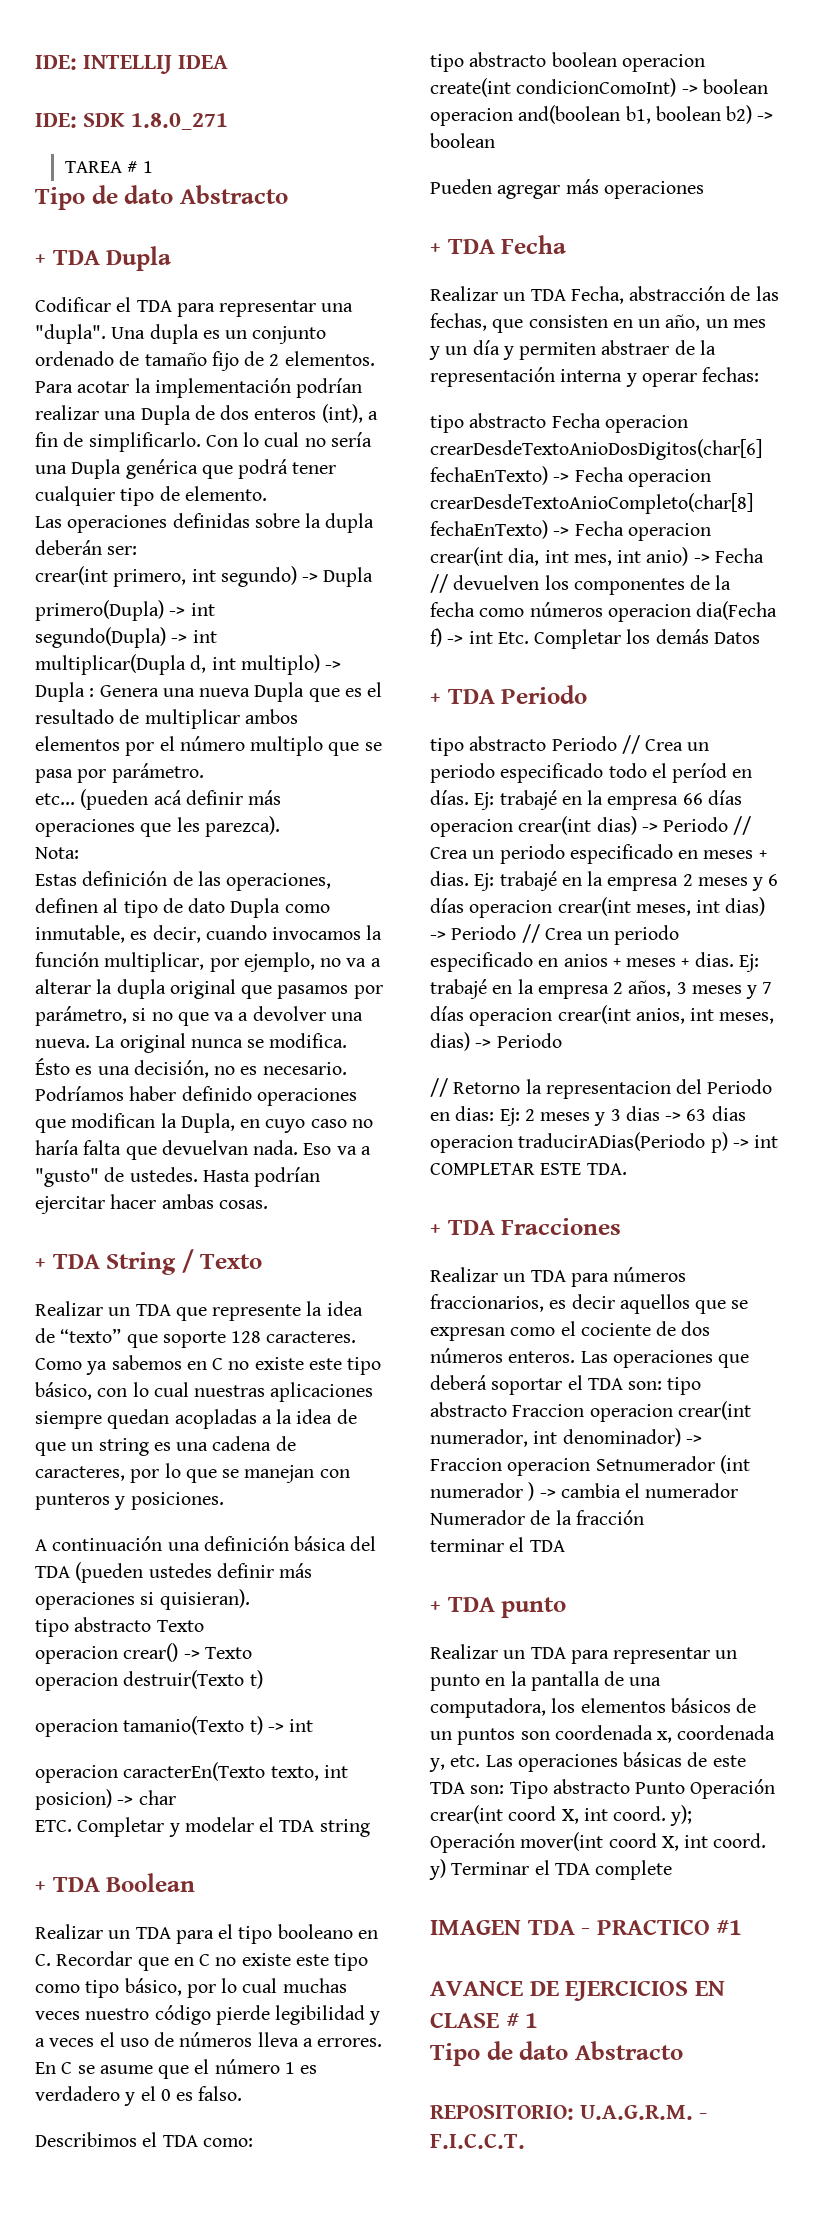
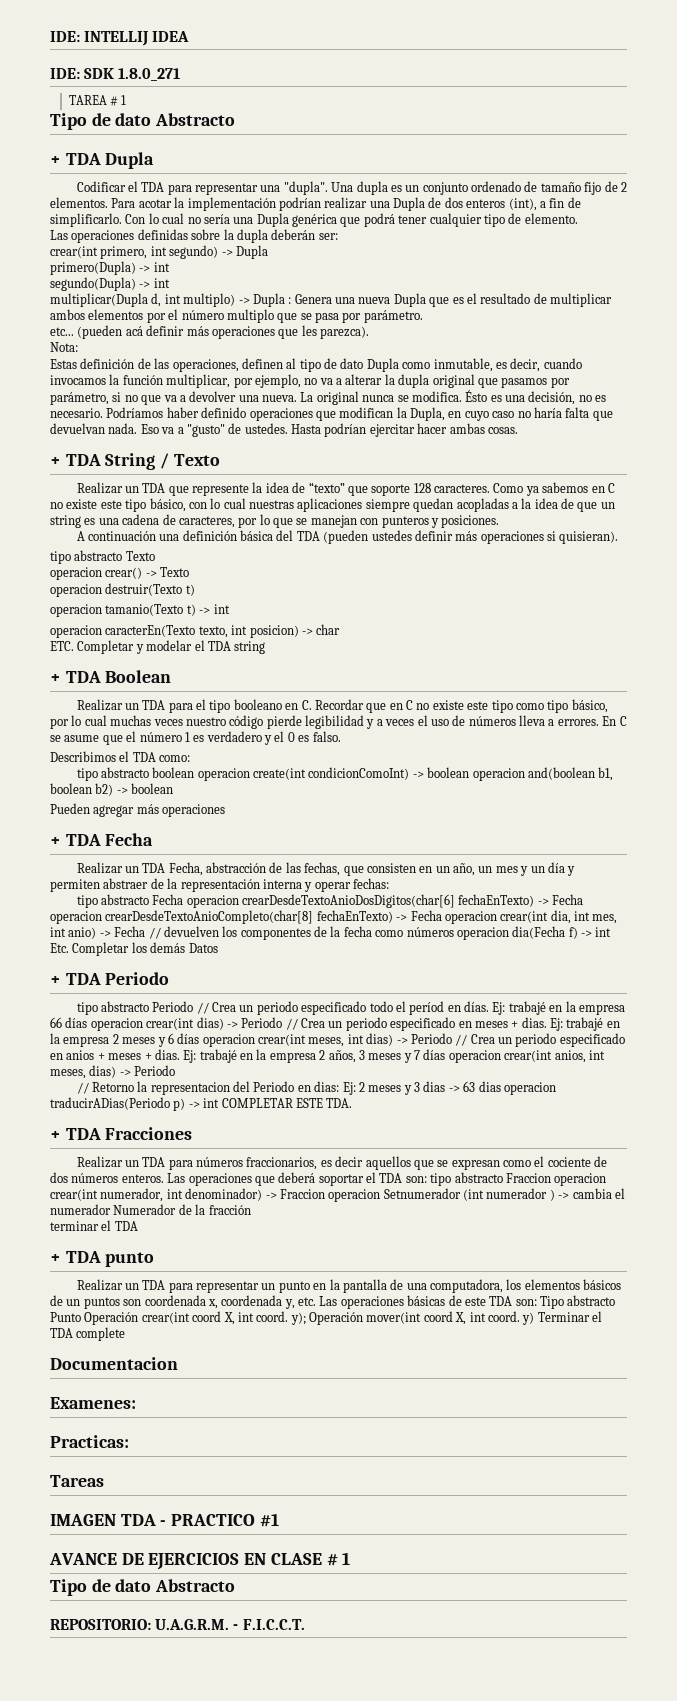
+ Documentacion
+ Examenes:
+ Practicas:
+ Tareas

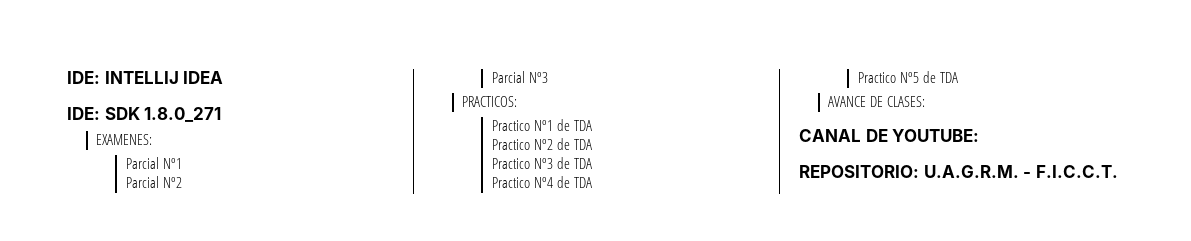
- TAREA # 1
- Tipo de dato Abstracto
- + TDA Dupla
- Codificar el TDA para representar una "dupla". Una dupla es un conjunto ordenado de tamaño fijo de 2 elementos. Para acotar la implementación podrían realizar una Dupla de dos enteros (int), a fin de simplificarlo. Con lo cual no sería una Dupla genérica que podrá tener cualquier tipo de elemento.
- Las operaciones definidas sobre la dupla deberán ser:
- crear(int primero, int segundo) -> Dupla
- primero(Dupla) -> int
- segundo(Dupla) -> int
- multiplicar(Dupla d, int multiplo) -> Dupla : Genera una nueva Dupla que es el resultado de multiplicar ambos elementos por el número multiplo que se pasa por parámetro.
- etc... (pueden acá definir más operaciones que les parezca).
- Nota:
- Estas definición de las operaciones, definen al tipo de dato Dupla como inmutable, es decir, cuando invocamos la función multiplicar, por ejemplo, no va a alterar la dupla original que pasamos por parámetro, si no que va a devolver una nueva. La original nunca se modifica. Ésto es una decisión, no es necesario. Podríamos haber definido operaciones que modifican la Dupla, en cuyo caso no haría falta que devuelvan nada. Eso va a "gusto" de ustedes. Hasta podrían ejercitar hacer ambas cosas.
- + TDA String / Texto
- Realizar un TDA que represente la idea de “texto” que soporte 128 caracteres. Como ya sabemos en C no existe este tipo básico, con lo cual nuestras aplicaciones siempre quedan acopladas a la idea de que un string es una cadena de caracteres, por lo que se manejan con punteros y posiciones.
- A continuación una definición básica del TDA (pueden ustedes definir más operaciones si quisieran).
- tipo abstracto Texto
- operacion crear() -> Texto
- operacion destruir(Texto t)
- operacion tamanio(Texto t) -> int
- operacion caracterEn(Texto texto, int posicion) -> char
- ETC. Completar y modelar el TDA string
- + TDA Boolean
- Realizar un TDA para el tipo booleano en C. Recordar que en C no existe este tipo como tipo básico, por lo cual muchas veces nuestro código pierde legibilidad y a veces el uso de números lleva a errores. En C se asume que el número 1 es verdadero y el 0 es falso.
- Describimos el TDA como:
- tipo abstracto boolean operacion create(int condicionComoInt) -> boolean operacion and(boolean b1, boolean b2) -> boolean
- Pueden agregar más operaciones
- + TDA Fecha
- Realizar un TDA Fecha, abstracción de las fechas, que consisten en un año, un mes y un día y permiten abstraer de la representación interna y operar fechas:
- tipo abstracto Fecha operacion crearDesdeTextoAnioDosDigitos(char[6] fechaEnTexto) -> Fecha operacion crearDesdeTextoAnioCompleto(char[8] fechaEnTexto) -> Fecha operacion crear(int dia, int mes, int anio) -> Fecha // devuelven los componentes de la fecha como números operacion dia(Fecha f) -> int Etc. Completar los demás Datos
- + TDA Periodo
- tipo abstracto Periodo // Crea un periodo especificado todo el períod en días. Ej: trabajé en la empresa 66 días operacion crear(int dias) -> Periodo // Crea un periodo especificado en meses + dias. Ej: trabajé en la empresa 2 meses y 6 días operacion crear(int meses, int dias) -> Periodo // Crea un periodo especificado en anios + meses + dias. Ej: trabajé en la empresa 2 años, 3 meses y 7 días operacion crear(int anios, int meses, dias) -> Periodo
- // Retorno la representacion del Periodo en dias: Ej: 2 meses y 3 dias -> 63 dias operacion traducirADias(Periodo p) -> int COMPLETAR ESTE TDA.
- + TDA Fracciones
- Realizar un TDA para números fraccionarios, es decir aquellos que se expresan como el cociente de dos números enteros. Las operaciones que deberá soportar el TDA son: tipo abstracto Fraccion operacion crear(int numerador, int denominador) -> Fraccion operacion Setnumerador (int numerador ) -> cambia el numerador Numerador de la fracción
- terminar el TDA
- + TDA punto
- Realizar un TDA para representar un punto en la pantalla de una computadora, los elementos básicos de un puntos son coordenada x, coordenada y, etc. Las operaciones básicas de este TDA son: Tipo abstracto Punto Operación crear(int coord X, int coord. y); Operación mover(int coord X, int coord. y) Terminar el TDA complete
- Documentacion
- Examenes:
- Practicas:
- Tareas
- IMAGEN TDA - PRACTICO #1
- AVANCE DE EJERCICIOS EN CLASE # 1
- Tipo de dato Abstracto
+ EXAMENES:
+ Parcial Nº1
+ Parcial Nº2
+ Parcial Nº3
+ PRACTICOS:
+ Practico Nº1 de TDA
+ Practico Nº2 de TDA
+ Practico Nº3 de TDA
+ Practico Nº4 de TDA
+ Practico Nº5 de TDA
+ AVANCE DE CLASES:
+ CANAL DE YOUTUBE:

